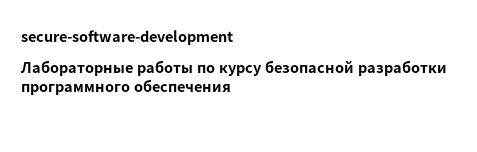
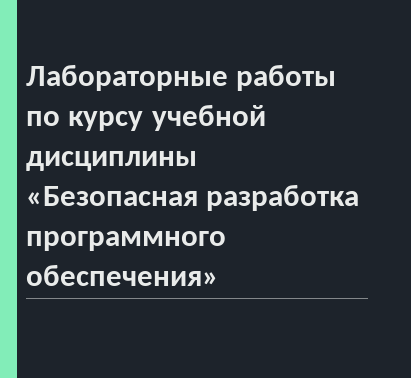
- secure-software-development
- Лабораторные работы по курсу безопасной разработки программного обеспечения
+ Лабораторные работы по курсу учебной дисциплины «Безопасная разработка программного обеспечения»

